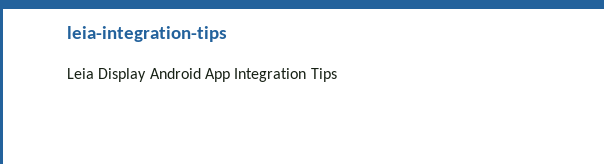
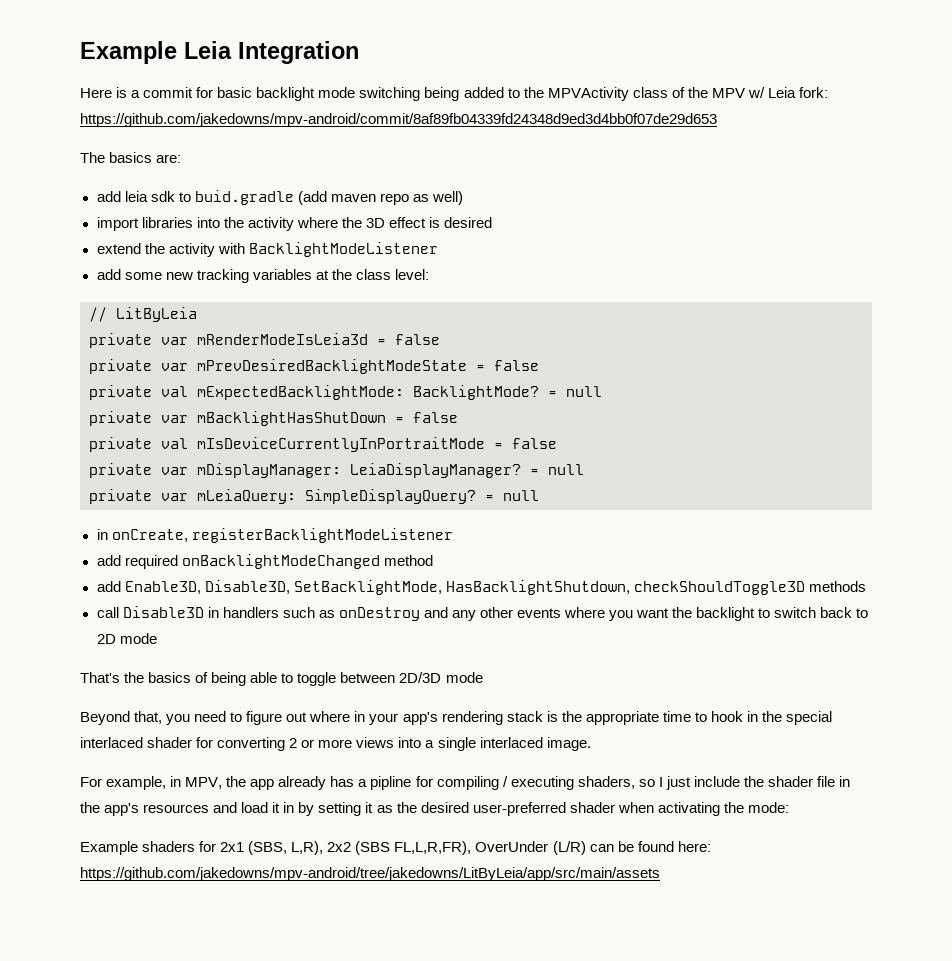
- leia-integration-tips
- Leia Display Android App Integration Tips
+ Example Leia Integration
+ Here is a commit for basic backlight mode switching being added to the MPVActivity class of the MPV w/ Leia fork: https://github.com/jakedowns/mpv-android/commit/8af89fb04339fd24348d9ed3d4bb0f07de29d653
+ The basics are:
+ add leia sdk to buid.gradle (add maven repo as well)
+ import libraries into the activity where the 3D effect is desired
+ extend the activity with BacklightModeListener
+ add some new tracking variables at the class level:
+ // LitByLeia
+ private var mRenderModeIsLeia3d = false
+ private var mPrevDesiredBacklightModeState = false
+ private val mExpectedBacklightMode: BacklightMode? = null
+ private var mBacklightHasShutDown = false
+ private val mIsDeviceCurrentlyInPortraitMode = false
+ private var mDisplayManager: LeiaDisplayManager? = null
+ private var mLeiaQuery: SimpleDisplayQuery? = null
+ in onCreate, registerBacklightModeListener
+ add required onBacklightModeChanged method
+ add Enable3D, Disable3D, SetBacklightMode, HasBacklightShutdown, checkShouldToggle3D methods
+ call Disable3D in handlers such as onDestroy and any other events where you want the backlight to switch back to 2D mode
+ That's the basics of being able to toggle between 2D/3D mode
+ Beyond that, you need to figure out where in your app's rendering stack is the appropriate time to hook in the special interlaced shader for converting 2 or more views into a single interlaced image.
+ For example, in MPV, the app already has a pipline for compiling / executing shaders, so I just include the shader file in the app's resources and load it in by setting it as the desired user-preferred shader when activating the mode:
+ Example shaders for 2x1 (SBS, L,R), 2x2 (SBS FL,L,R,FR), OverUnder (L/R) can be found here: https://github.com/jakedowns/mpv-android/tree/jakedowns/LitByLeia/app/src/main/assets

